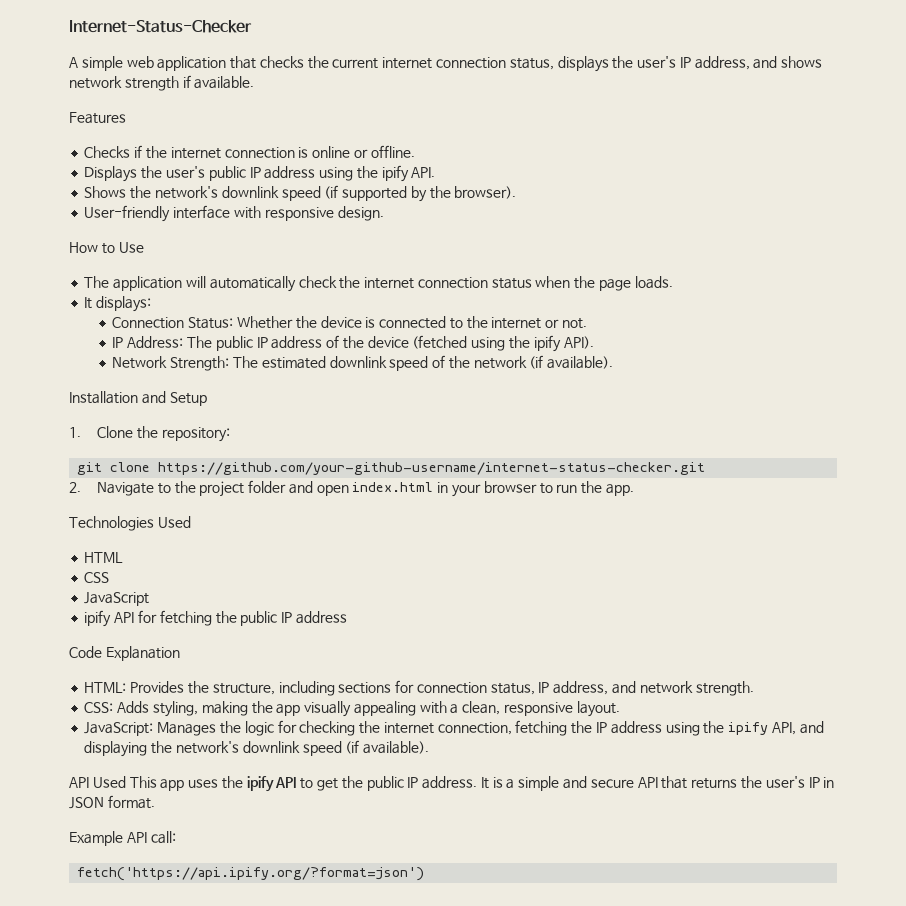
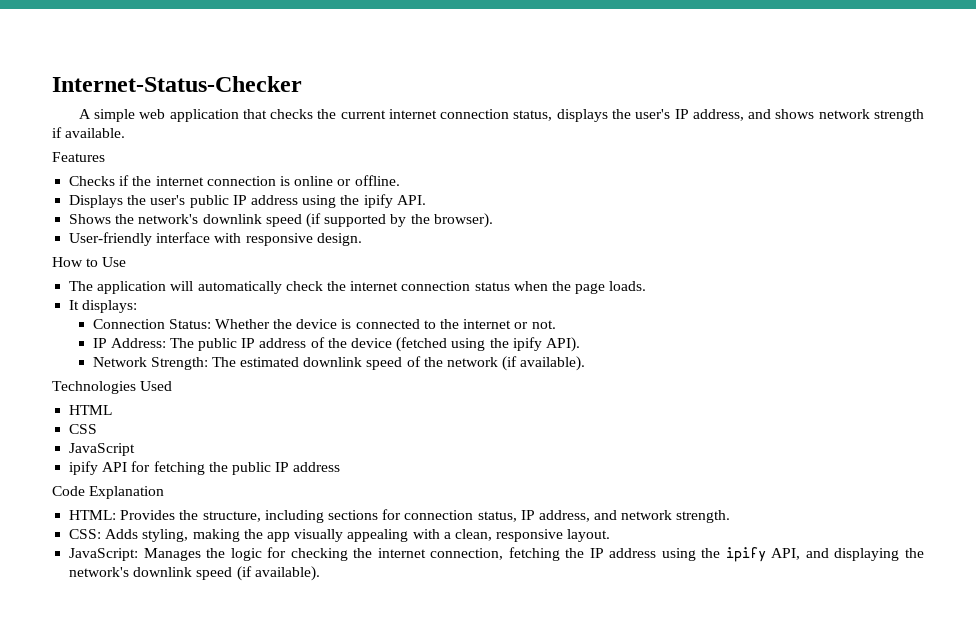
- Installation and Setup
- 1. Clone the repository:
- git clone https://github.com/your-github-username/internet-status-checker.git
- 2. Navigate to the project folder and open index.html in your browser to run the app.
- API Used This app uses the ipify API to get the public IP address. It is a simple and secure API that returns the user's IP in JSON format.
- Example API call:
- fetch('https://api.ipify.org/?format=json')

